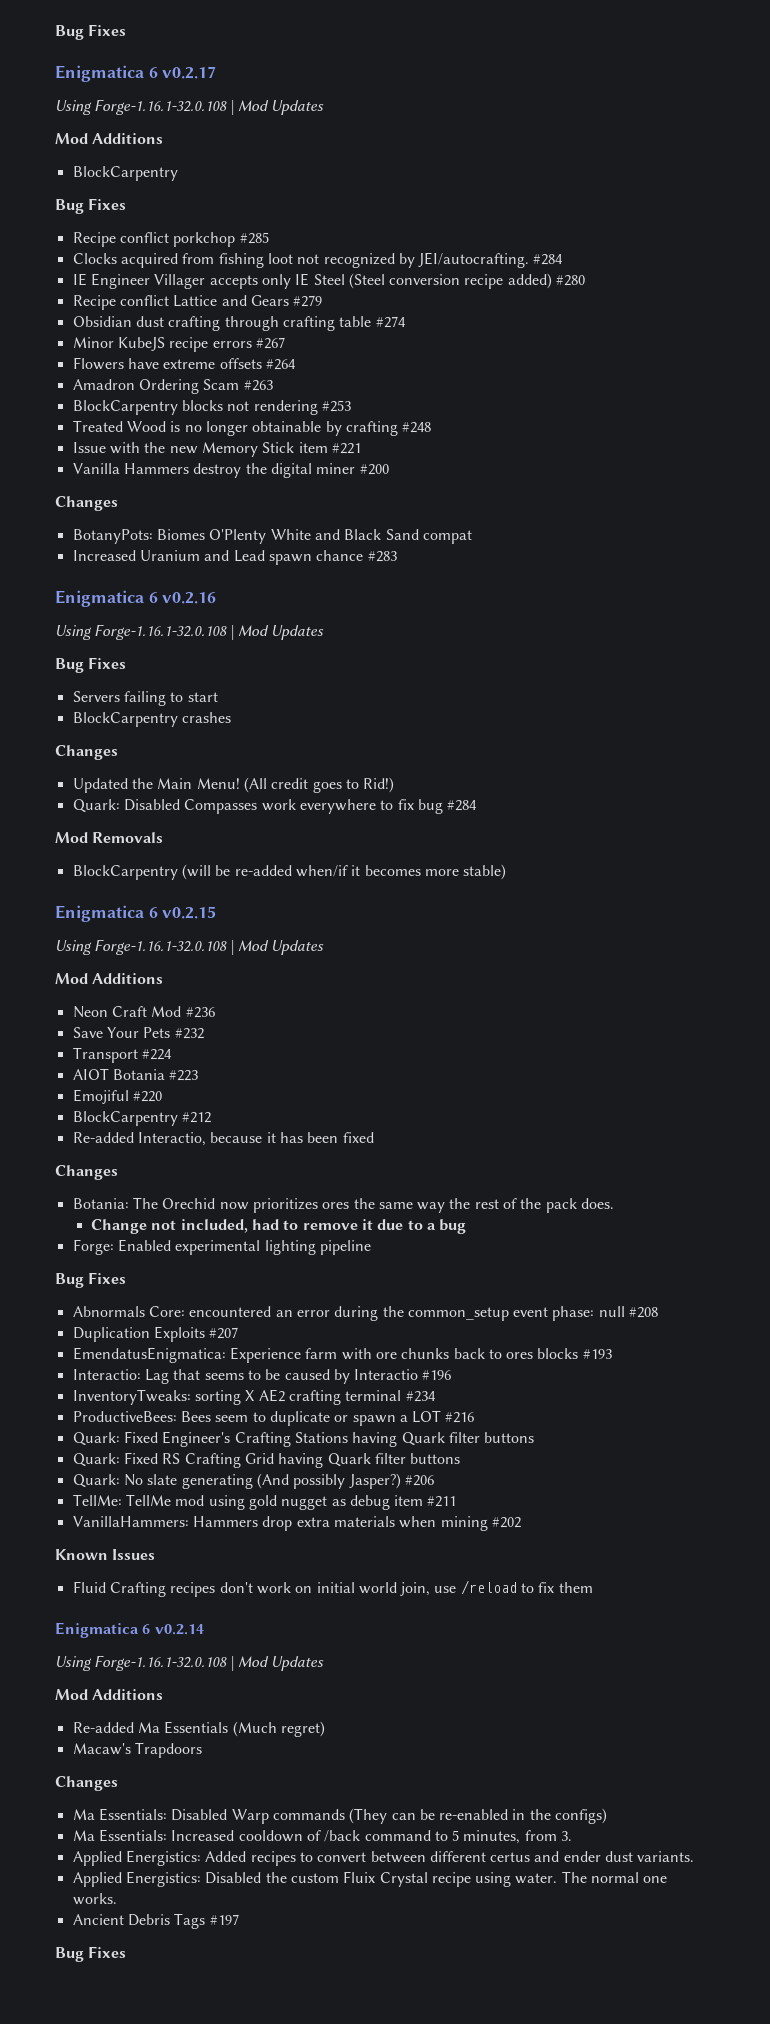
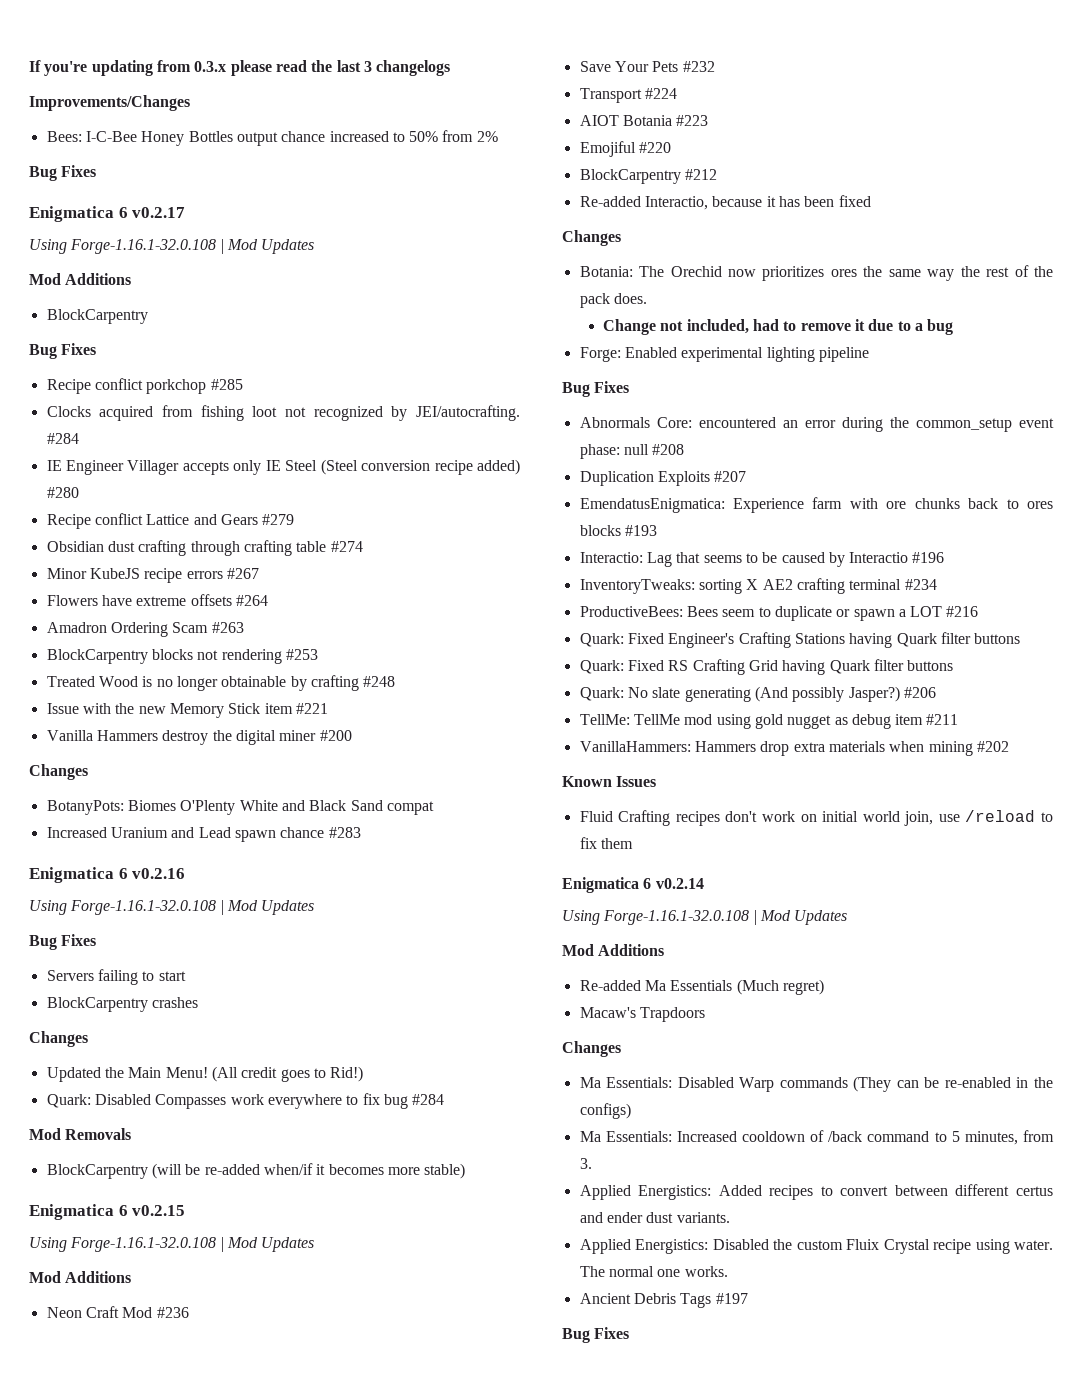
+ If you're updating from 0.3.x please read the last 3 changelogs
+ Improvements/Changes
+ Bees: I-C-Bee Honey Bottles output chance increased to 50% from 2%

